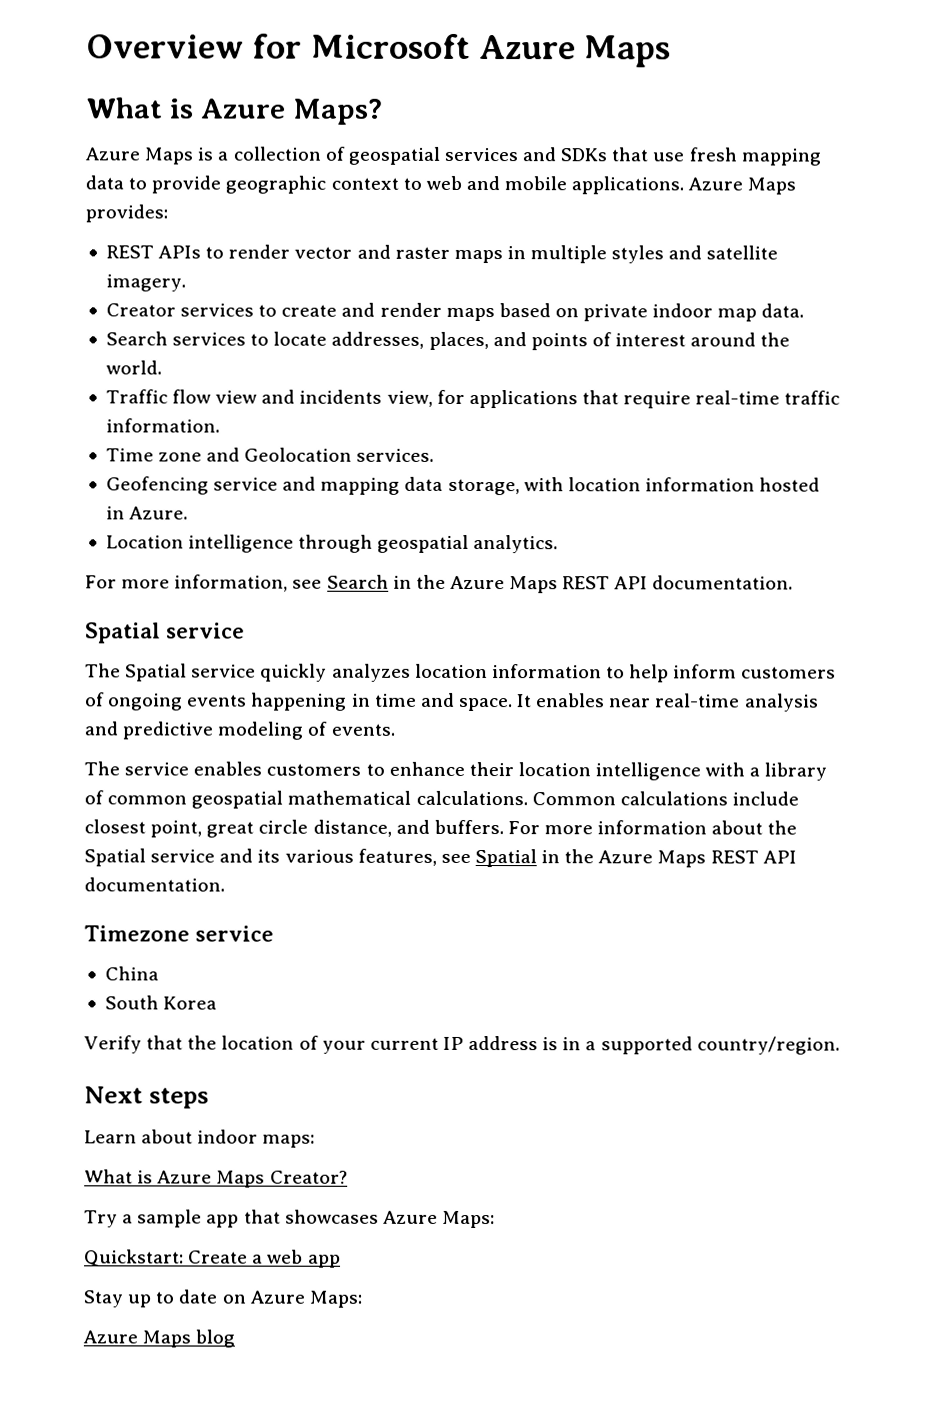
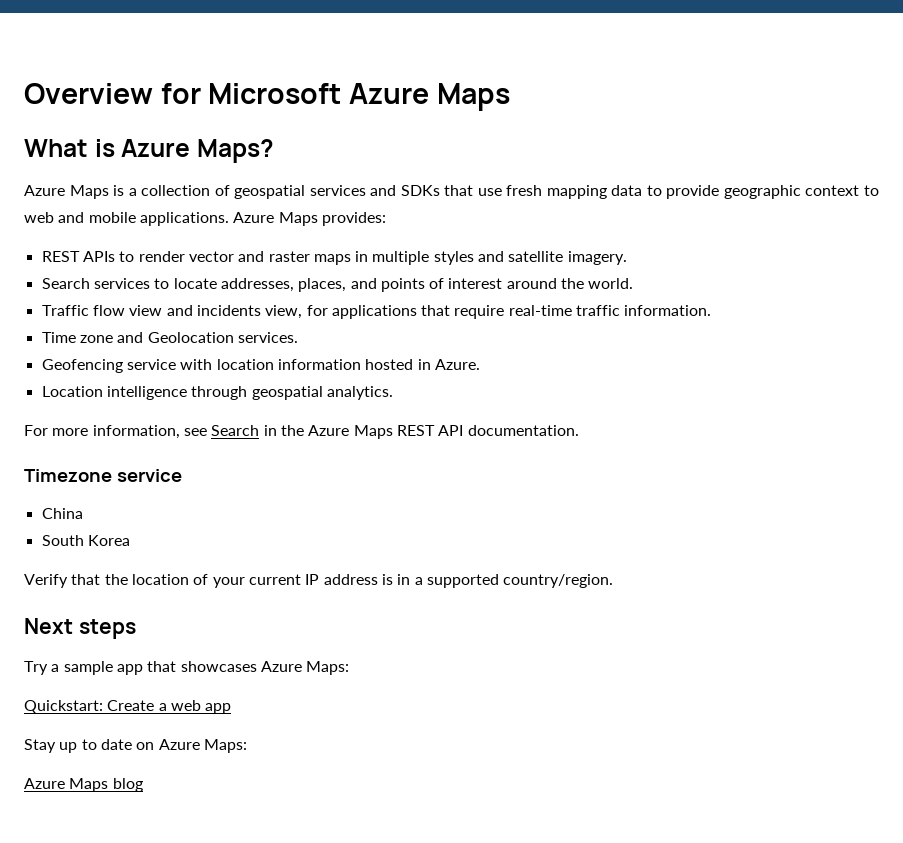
- Creator services to create and render maps based on private indoor map data.
- Geofencing service and mapping data storage, with location information hosted in Azure.
+ Geofencing service with location information hosted in Azure.
  For more information, see Search in the Azure Maps REST API documentation.
- Spatial service
- The Spatial service quickly analyzes location information to help inform customers of ongoing events happening in time and space. It enables near real-time analysis and predictive modeling of events.
- The service enables customers to enhance their location intelligence with a library of common geospatial mathematical calculations. Common calculations include closest point, great circle distance, and buffers. For more information about the Spatial service and its various features, see Spatial in the Azure Maps REST API documentation.
- Learn about indoor maps:
- What is Azure Maps Creator?

